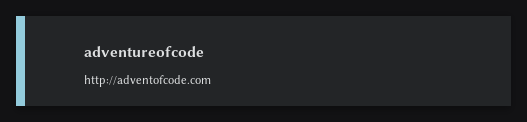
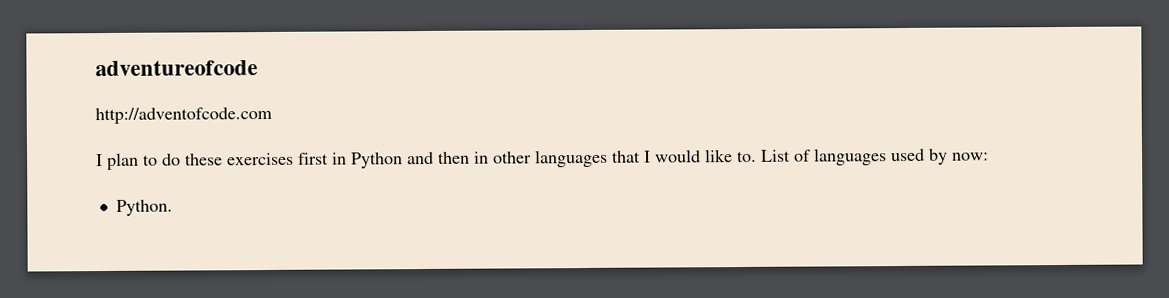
+ I plan to do these exercises first in Python and then in other languages that I would like to. List of languages used by now:
+ Python.

